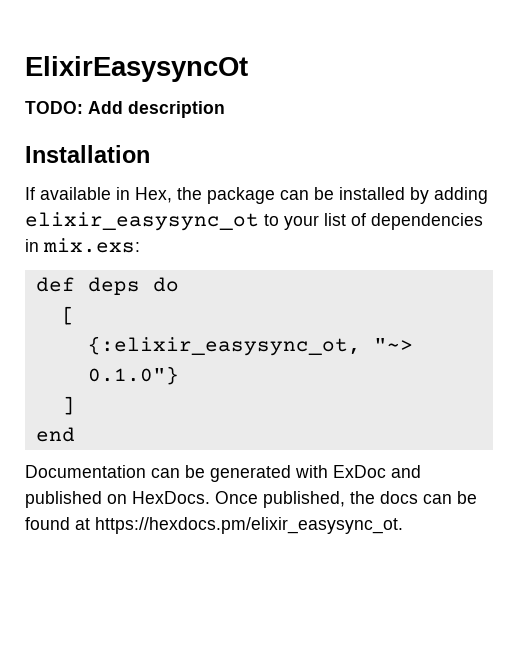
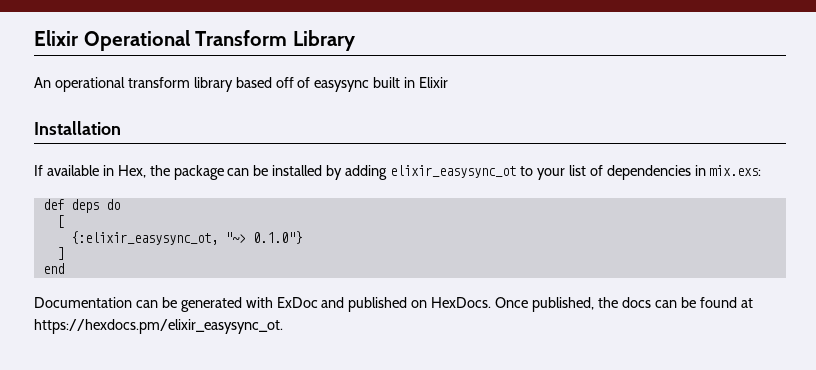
- ElixirEasysyncOt
- TODO: Add description
+ Elixir Operational Transform Library
+ An operational transform library based off of easysync built in Elixir

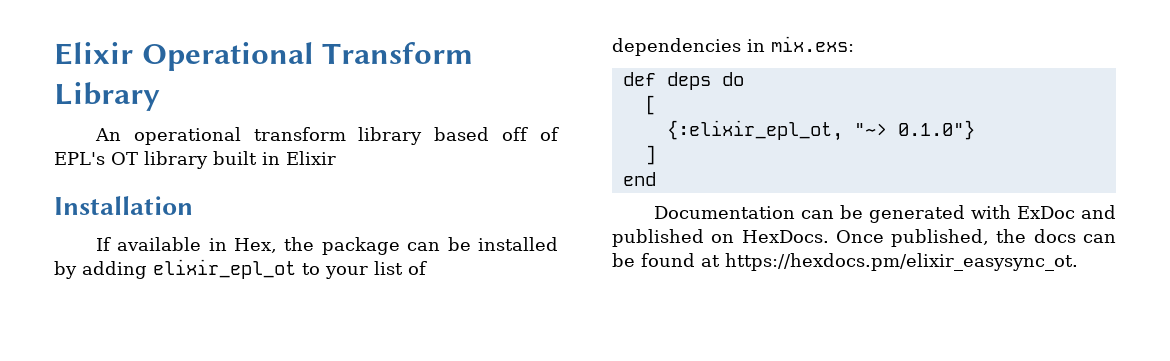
- An operational transform library based off of easysync built in Elixir
+ An operational transform library based off of EPL's OT library built in Elixir
- If available in Hex, the package can be installed by adding elixir_easysync_ot to your list of dependencies in mix.exs:
+ If available in Hex, the package can be installed by adding elixir_epl_ot to your list of dependencies in mix.exs:
- {:elixir_easysync_ot, "~> 0.1.0"}
+ {:elixir_epl_ot, "~> 0.1.0"}

